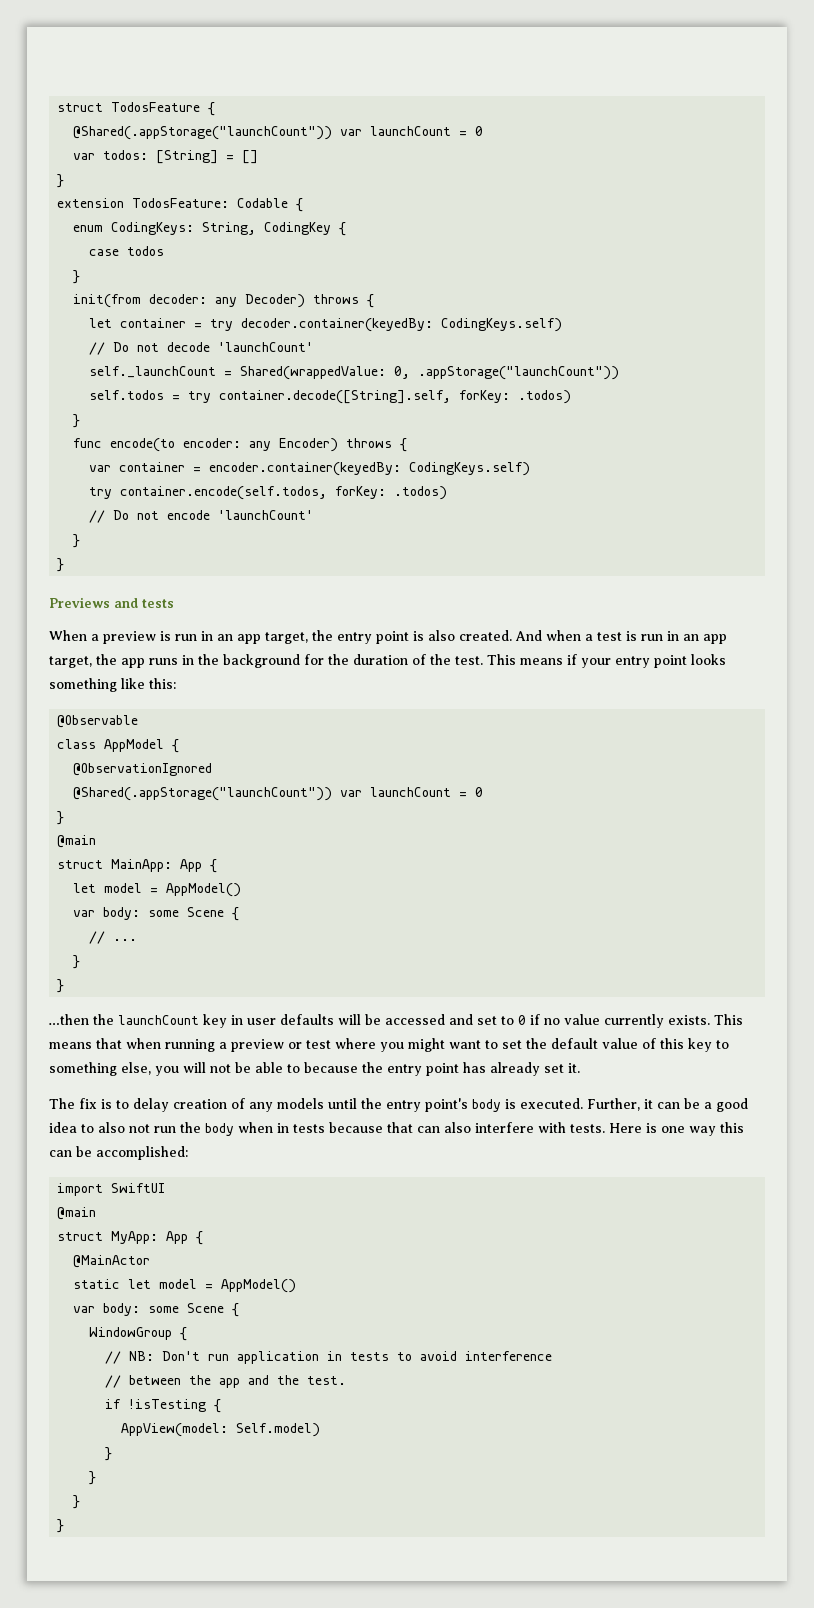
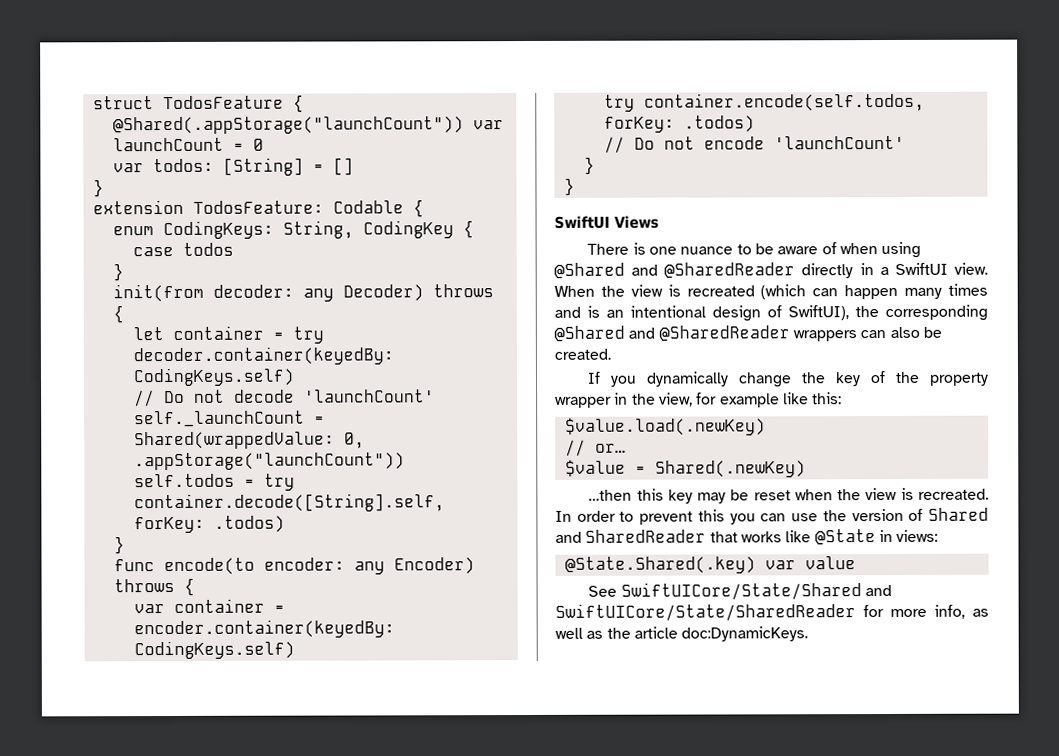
- Previews and tests
- When a preview is run in an app target, the entry point is also created. And when a test is run in an app target, the app runs in the background for the duration of the test. This means if your entry point looks something like this:
- @Observable
- class AppModel {
- @ObservationIgnored
- @Shared(.appStorage("launchCount")) var launchCount = 0
- }
- @main
- struct MainApp: App {
- let model = AppModel()
- var body: some Scene {
- // ...
- }
- }
- …then the launchCount key in user defaults will be accessed and set to 0 if no value currently exists. This means that when running a preview or test where you might want to set the default value of this key to something else, you will not be able to because the entry point has already set it.
- The fix is to delay creation of any models until the entry point's body is executed. Further, it can be a good idea to also not run the body when in tests because that can also interfere with tests. Here is one way this can be accomplished:
- import SwiftUI
- @main
- struct MyApp: App {
- @MainActor
- static let model = AppModel()
- var body: some Scene {
- WindowGroup {
- // NB: Don't run application in tests to avoid interference
- // between the app and the test.
- if !isTesting {
- AppView(model: Self.model)
- }
- }
- }
- }
+ SwiftUI Views
+ There is one nuance to be aware of when using @Shared and @SharedReader directly in a SwiftUI view. When the view is recreated (which can happen many times and is an intentional design of SwiftUI), the corresponding @Shared and @SharedReader wrappers can also be created.
+ If you dynamically change the key of the property wrapper in the view, for example like this:
+ $value.load(.newKey)
+ // or…
+ $value = Shared(.newKey)
+ …then this key may be reset when the view is recreated. In order to prevent this you can use the version of Shared and SharedReader that works like @State in views:
+ @State.Shared(.key) var value
+ See SwiftUICore/State/Shared and SwiftUICore/State/SharedReader for more info, as well as the article doc:DynamicKeys.

